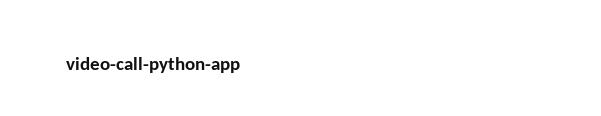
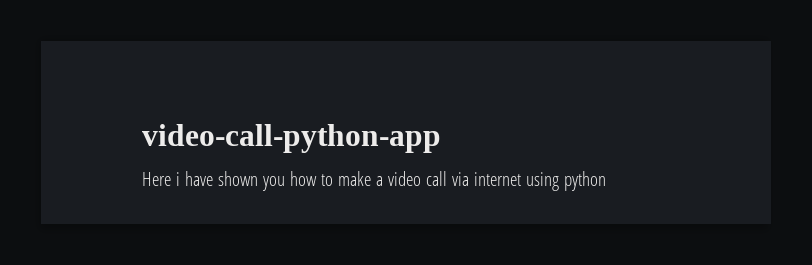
+ Here i have shown you how to make a video call via internet using python

